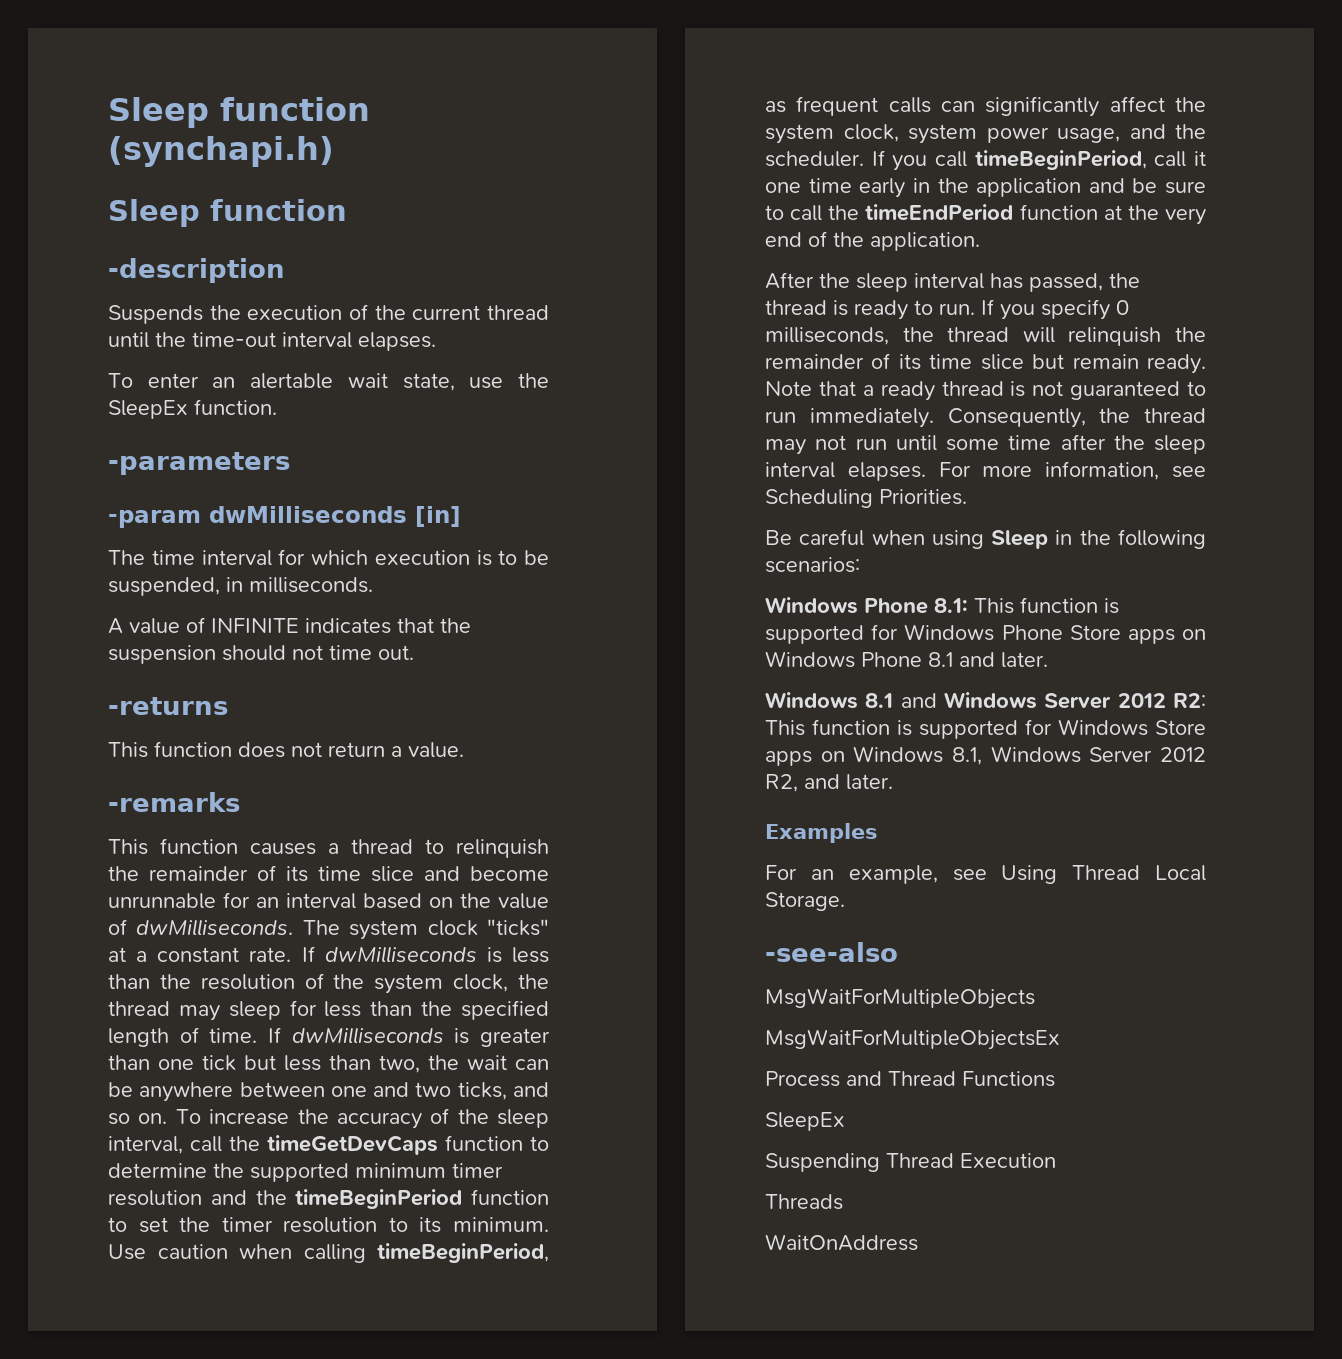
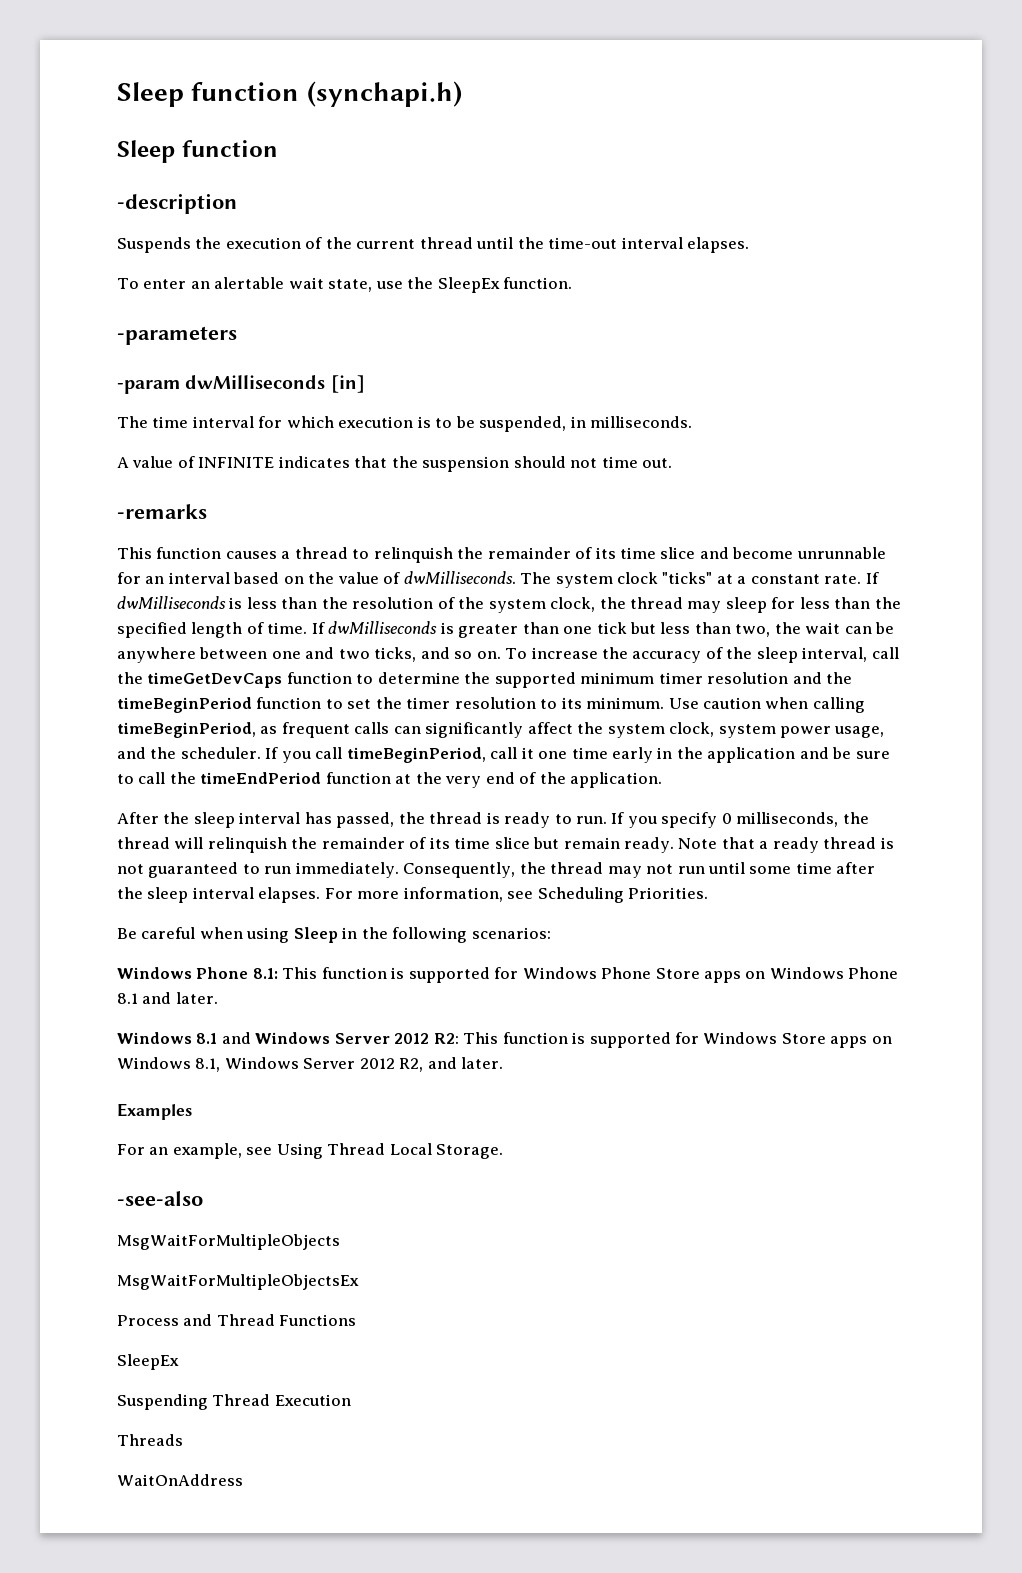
- -returns
- This function does not return a value.

